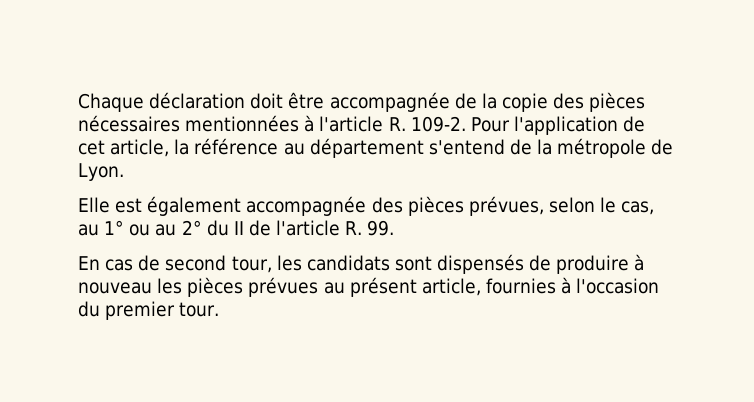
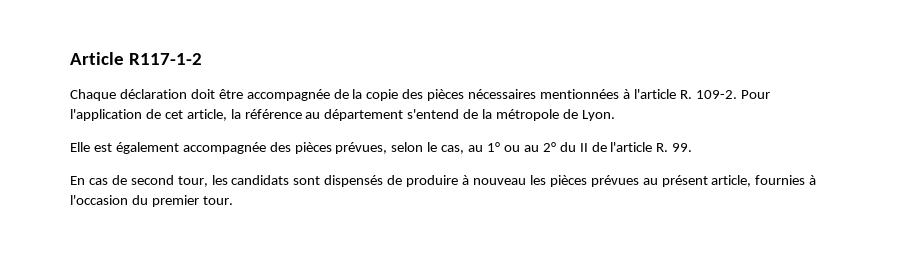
+ Article R117-1-2

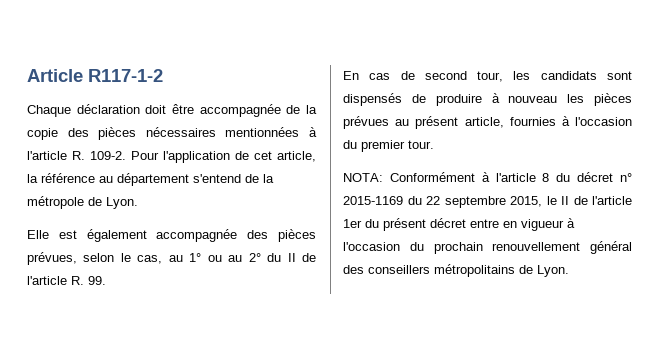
+ NOTA: Conformément à l'article 8 du décret n° 2015-1169 du 22 septembre 2015, le II de l'article 1er du présent décret entre en vigueur à l'occasion du prochain renouvellement général des conseillers métropolitains de Lyon.

